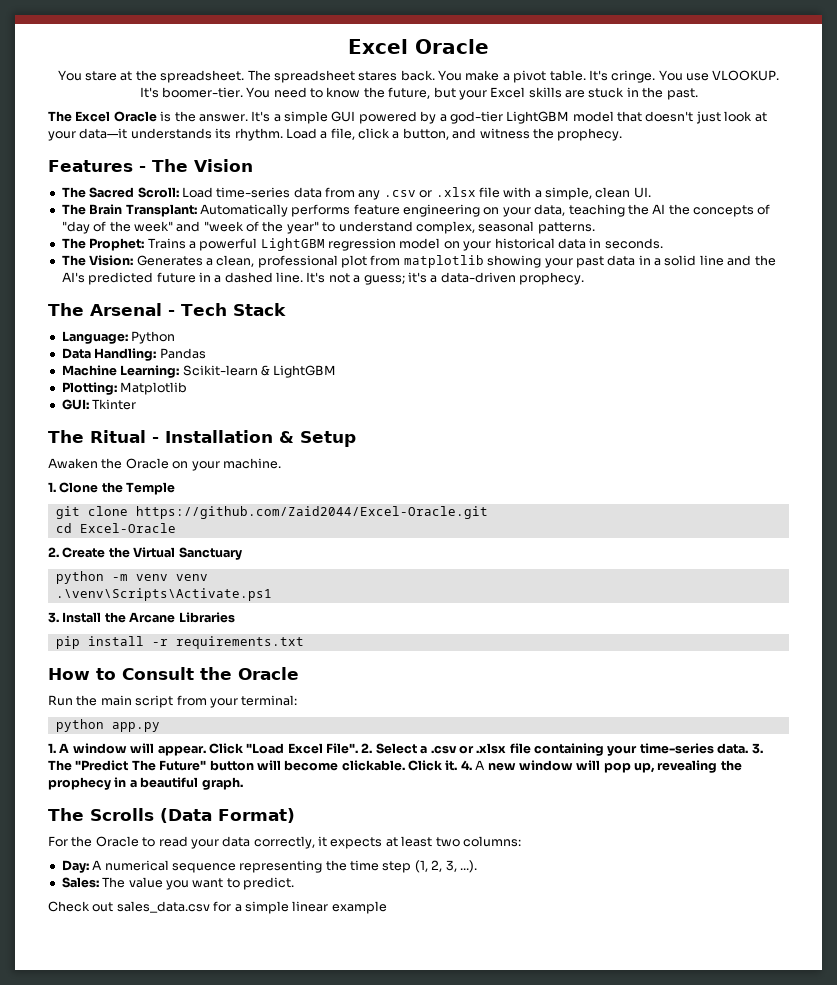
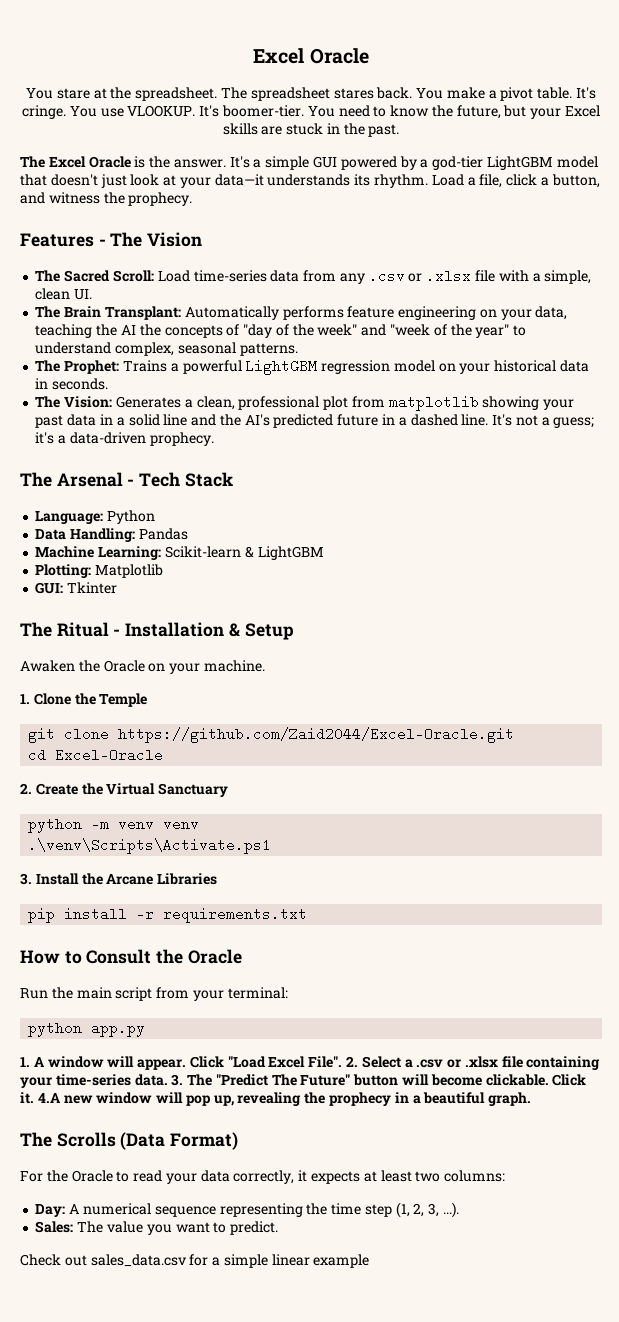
- 4. A new window will pop up, revealing the prophecy in a beautiful graph.
+ 4.A new window will pop up, revealing the prophecy in a beautiful graph.

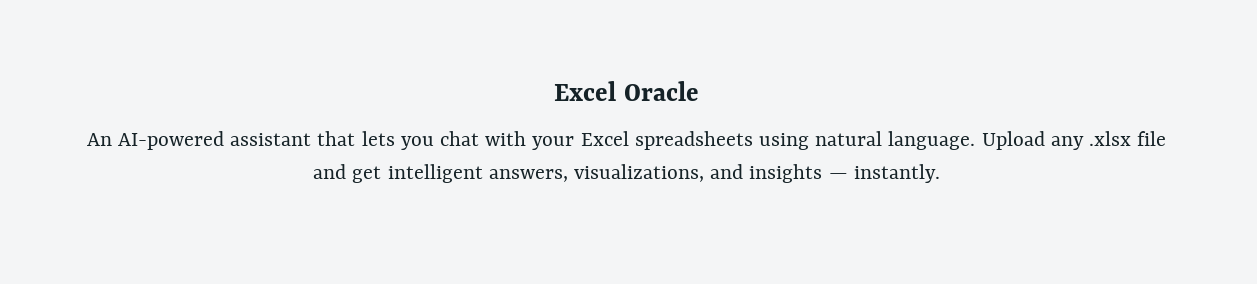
- You stare at the spreadsheet. The spreadsheet stares back. You make a pivot table. It's cringe. You use VLOOKUP. It's boomer-tier. You need to know the future, but your Excel skills are stuck in the past.
- The Excel Oracle is the answer. It's a simple GUI powered by a god-tier LightGBM model that doesn't just look at your data—it understands its rhythm. Load a file, click a button, and witness the prophecy.
- Features - The Vision
- The Sacred Scroll: Load time-series data from any .csv or .xlsx file with a simple, clean UI.
- The Brain Transplant: Automatically performs feature engineering on your data, teaching the AI the concepts of "day of the week" and "week of the year" to understand complex, seasonal patterns.
- The Prophet: Trains a powerful LightGBM regression model on your historical data in seconds.
- The Vision: Generates a clean, professional plot from matplotlib showing your past data in a solid line and the AI's predicted future in a dashed line. It's not a guess; it's a data-driven prophecy.
- The Arsenal - Tech Stack
- Language: Python
- Data Handling: Pandas
- Machine Learning: Scikit-learn & LightGBM
- Plotting: Matplotlib
- GUI: Tkinter
- The Ritual - Installation & Setup
- Awaken the Oracle on your machine.
- 1. Clone the Temple
- git clone https://github.com/Zaid2044/Excel-Oracle.git
- cd Excel-Oracle
- 2. Create the Virtual Sanctuary
- python -m venv venv
- .\venv\Scripts\Activate.ps1
- 3. Install the Arcane Libraries
- pip install -r requirements.txt
- How to Consult the Oracle
- Run the main script from your terminal:
- python app.py
- 1. A window will appear. Click "Load Excel File". 2. Select a .csv or .xlsx file containing your time-series data. 3. The "Predict The Future" button will become clickable. Click it. 4.A new window will pop up, revealing the prophecy in a beautiful graph.
- The Scrolls (Data Format)
- For the Oracle to read your data correctly, it expects at least two columns:
- Day: A numerical sequence representing the time step (1, 2, 3, ...).
- Sales: The value you want to predict.
- Check out sales_data.csv for a simple linear example
+ An AI-powered assistant that lets you chat with your Excel spreadsheets using natural language. Upload any .xlsx file and get intelligent answers, visualizations, and insights — instantly.

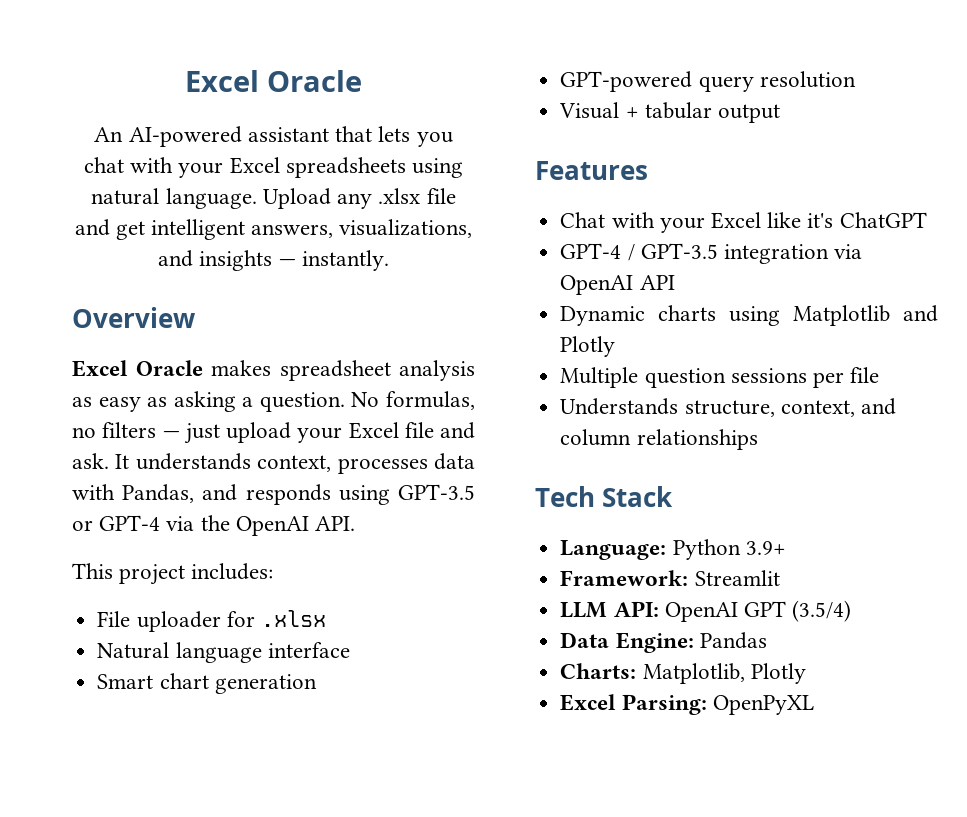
+ Overview
+ Excel Oracle makes spreadsheet analysis as easy as asking a question. No formulas, no filters — just upload your Excel file and ask. It understands context, processes data with Pandas, and responds using GPT-3.5 or GPT-4 via the OpenAI API.
+ This project includes:
+ File uploader for .xlsx
+ Natural language interface
+ Smart chart generation
+ GPT-powered query resolution
+ Visual + tabular output
+ Features
+ Chat with your Excel like it's ChatGPT
+ GPT-4 / GPT-3.5 integration via OpenAI API
+ Dynamic charts using Matplotlib and Plotly
+ Multiple question sessions per file
+ Understands structure, context, and column relationships
+ Tech Stack
+ Language: Python 3.9+
+ Framework: Streamlit
+ LLM API: OpenAI GPT (3.5/4)
+ Data Engine: Pandas
+ Charts: Matplotlib, Plotly
+ Excel Parsing: OpenPyXL

